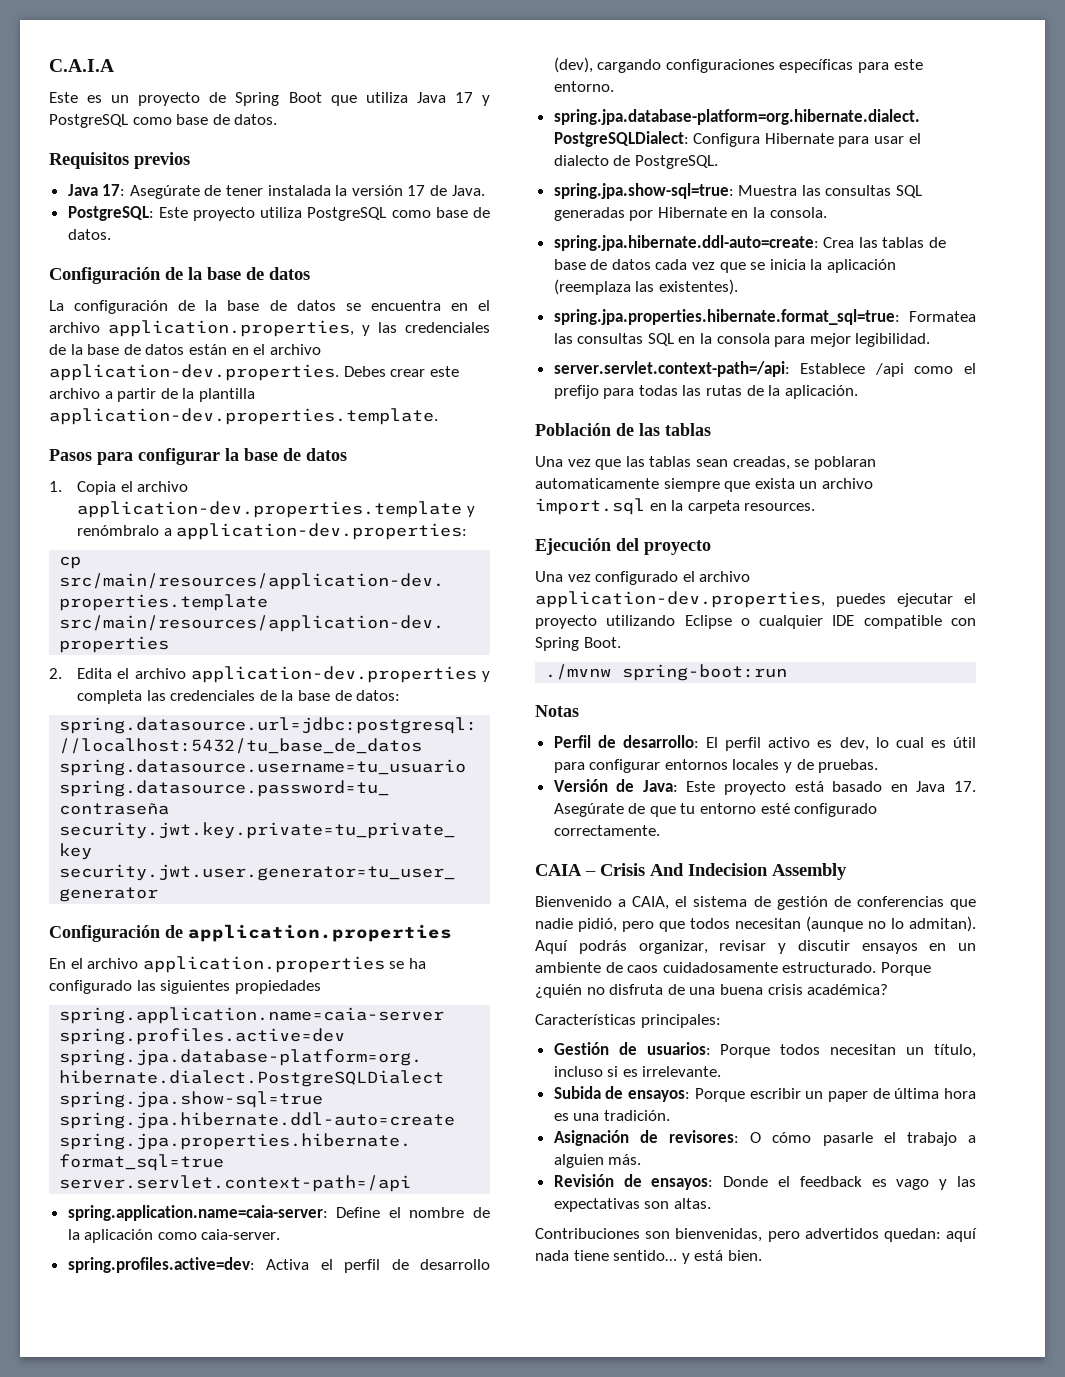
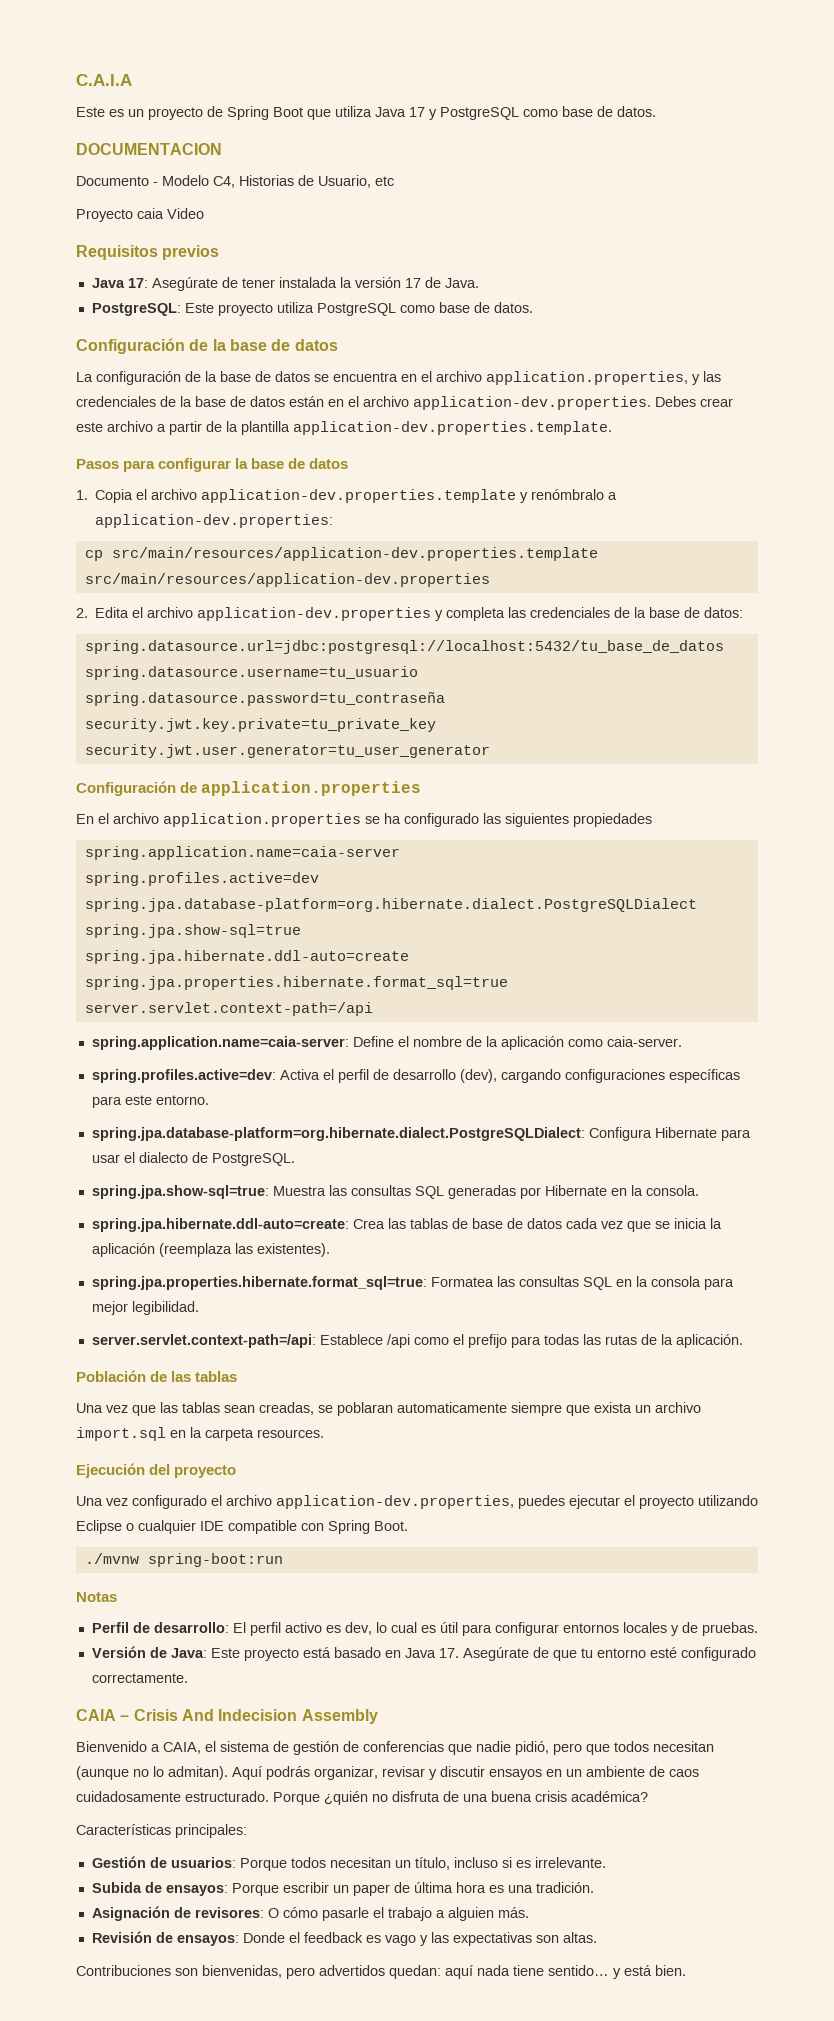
+ DOCUMENTACION
+ Documento - Modelo C4, Historias de Usuario, etc
+ Proyecto caia Video

